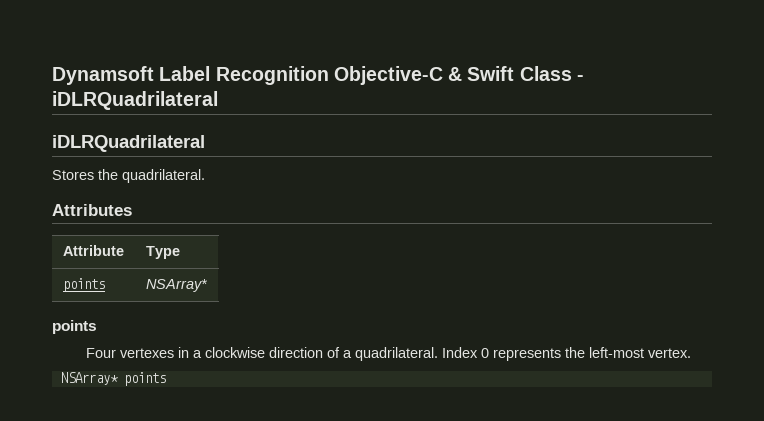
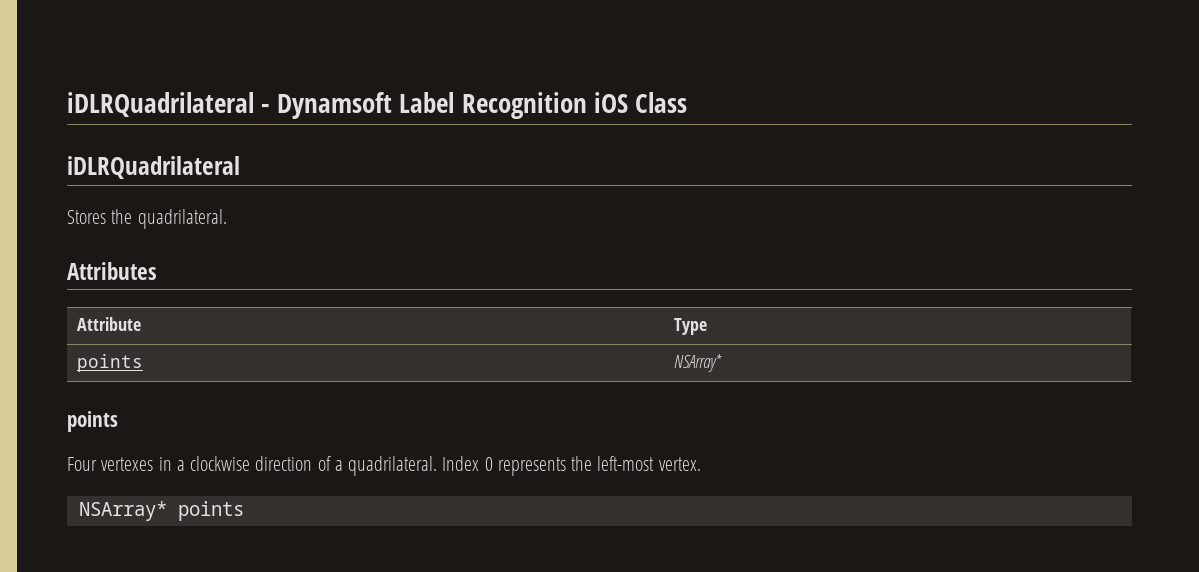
- Dynamsoft Label Recognition Objective-C & Swift Class - iDLRQuadrilateral
+ iDLRQuadrilateral - Dynamsoft Label Recognition iOS Class

